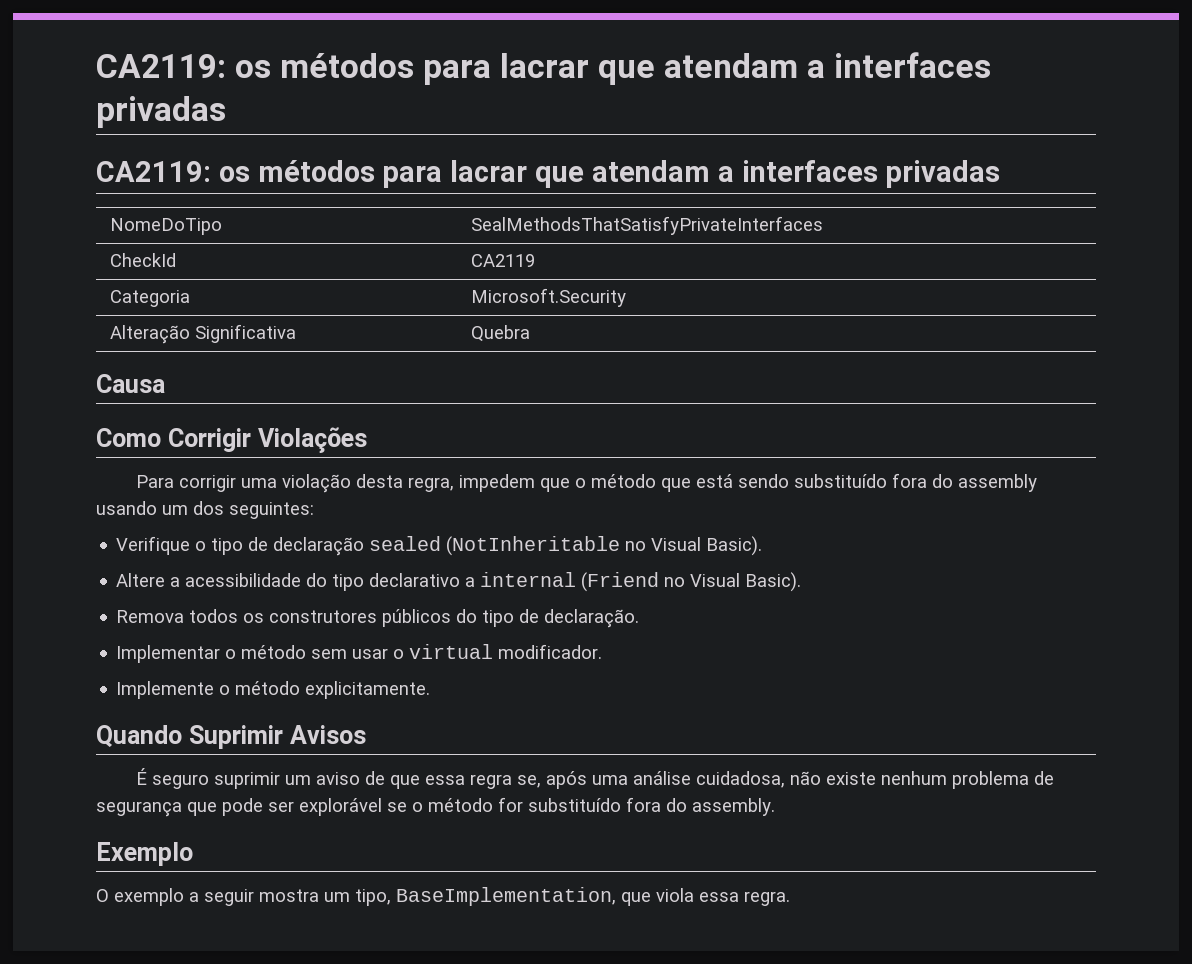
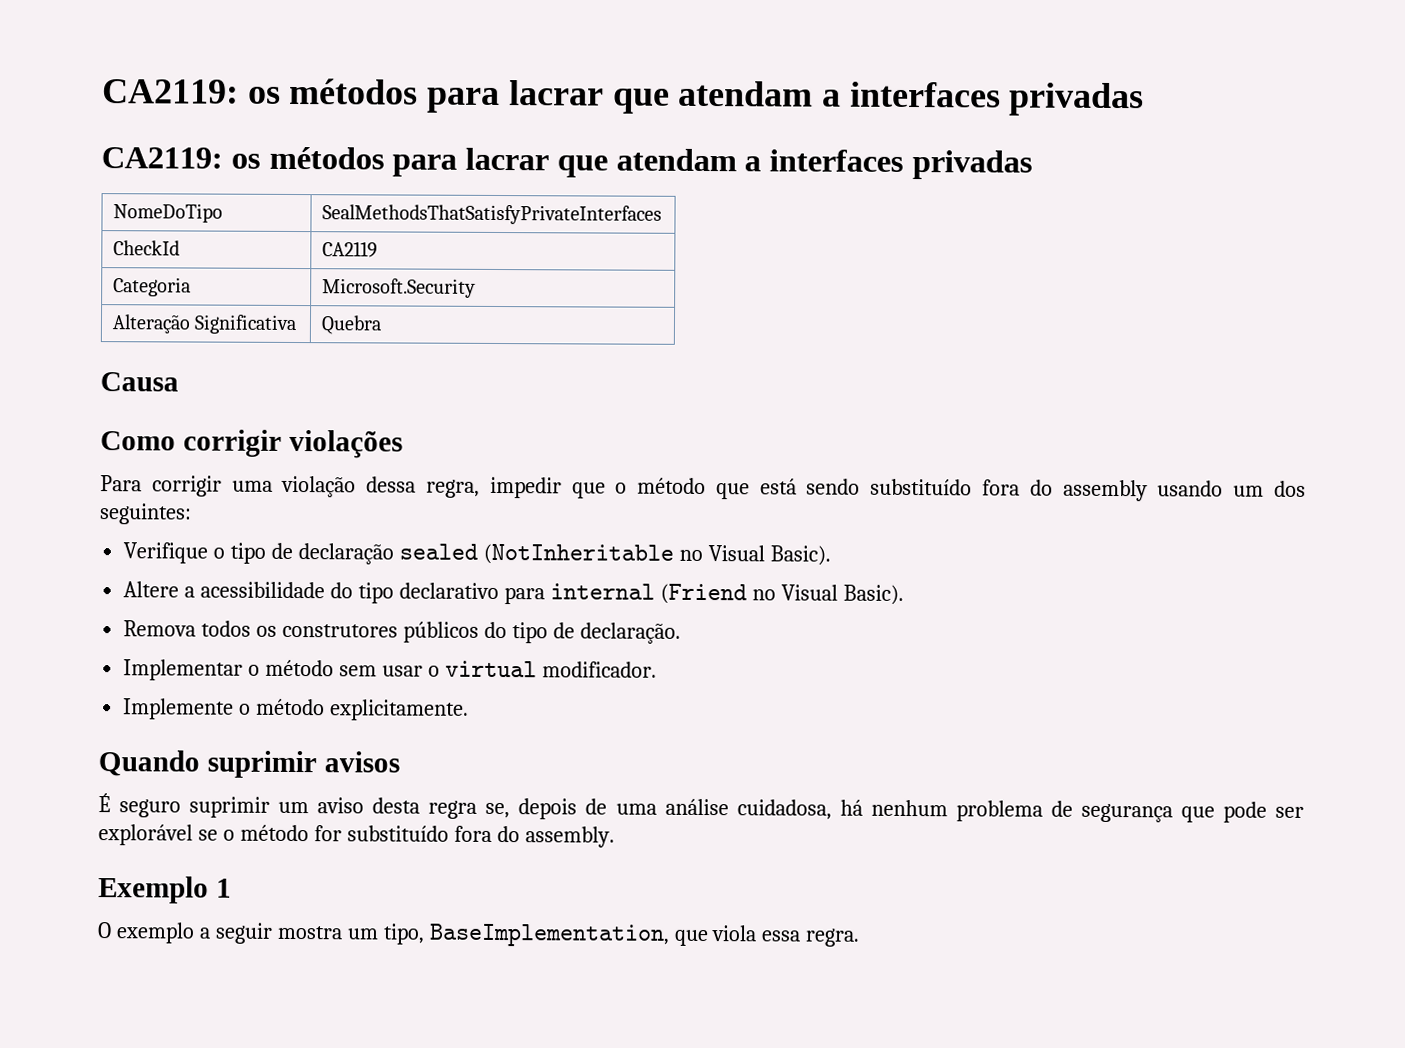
- Como Corrigir Violações
+ Como corrigir violações
- Para corrigir uma violação desta regra, impedem que o método que está sendo substituído fora do assembly usando um dos seguintes:
+ Para corrigir uma violação dessa regra, impedir que o método que está sendo substituído fora do assembly usando um dos seguintes:
- Altere a acessibilidade do tipo declarativo a internal (Friend no Visual Basic).
+ Altere a acessibilidade do tipo declarativo para internal (Friend no Visual Basic).
- Quando Suprimir Avisos
+ Quando suprimir avisos
- É seguro suprimir um aviso de que essa regra se, após uma análise cuidadosa, não existe nenhum problema de segurança que pode ser explorável se o método for substituído fora do assembly.
+ É seguro suprimir um aviso desta regra se, depois de uma análise cuidadosa, há nenhum problema de segurança que pode ser explorável se o método for substituído fora do assembly.
- Exemplo
+ Exemplo 1

